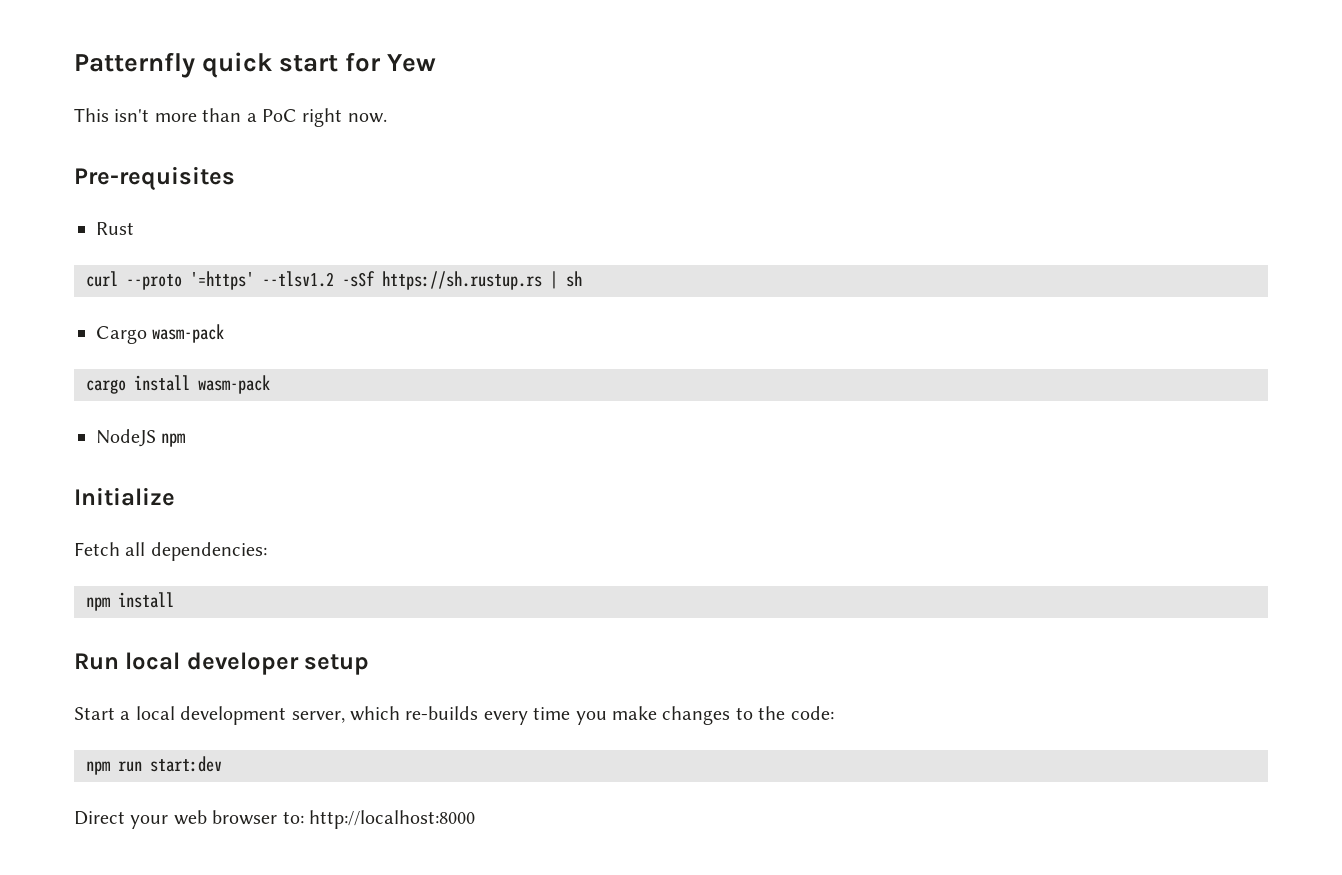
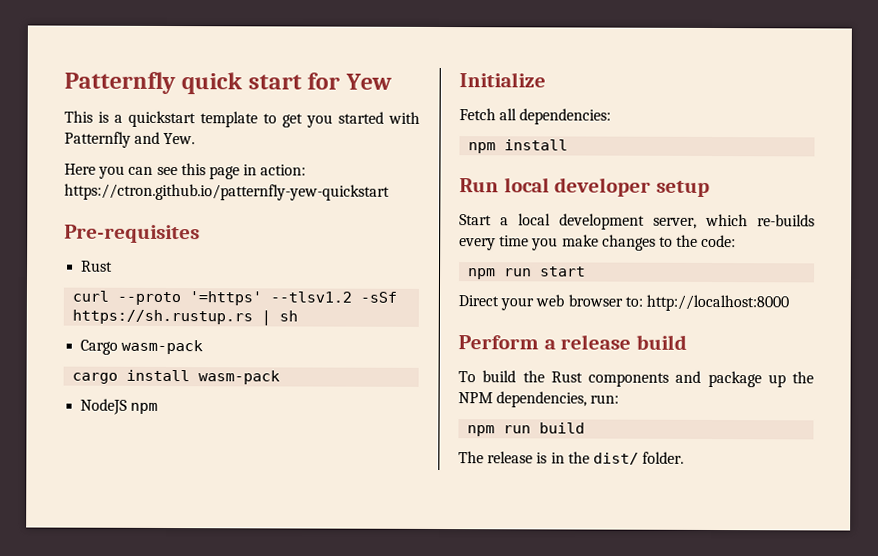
- This isn't more than a PoC right now.
+ This is a quickstart template to get you started with Patternfly and Yew.
+ Here you can see this page in action: https://ctron.github.io/patternfly-yew-quickstart
- npm run start:dev
+ npm run start
+ Perform a release build
+ To build the Rust components and package up the NPM dependencies, run:
+ npm run build
+ The release is in the dist/ folder.

